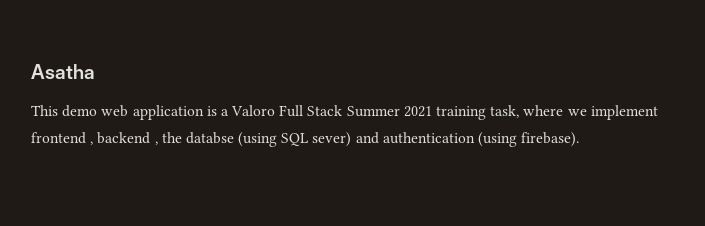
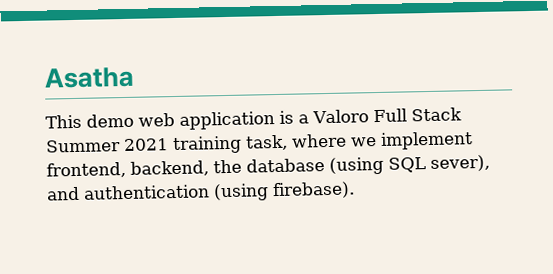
- This demo web application is a Valoro Full Stack Summer 2021 training task, where we implement frontend , backend , the databse (using SQL sever) and authentication (using firebase).
+ This demo web application is a Valoro Full Stack Summer 2021 training task, where we implement frontend, backend, the database (using SQL sever), and authentication (using firebase).

